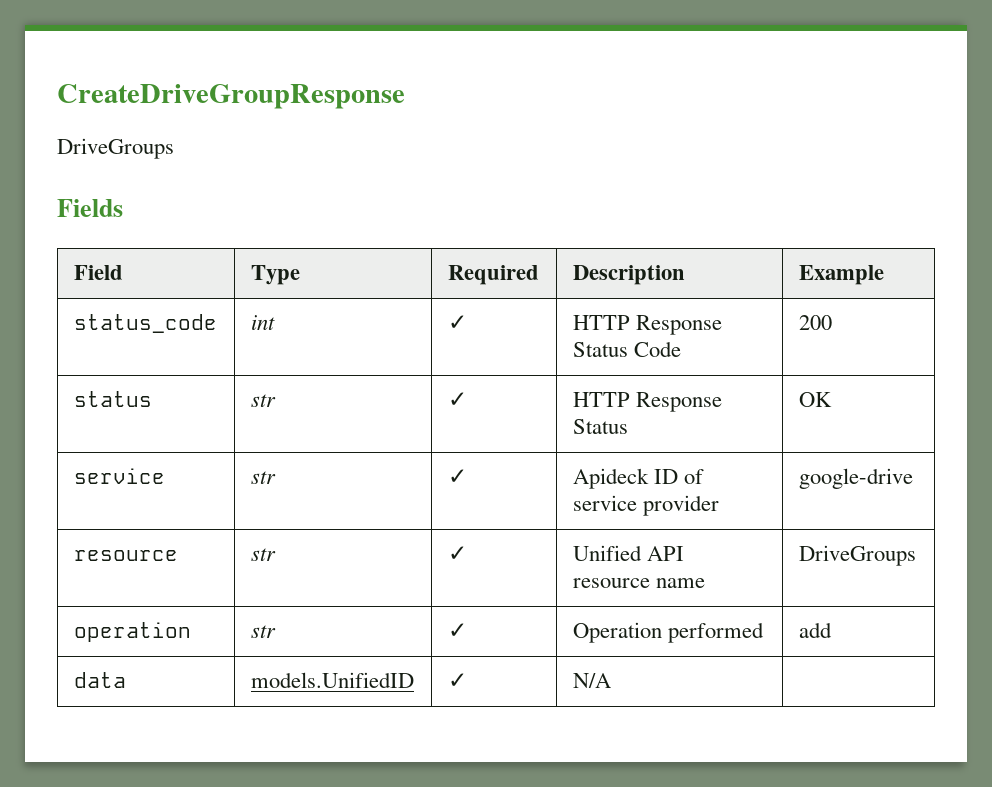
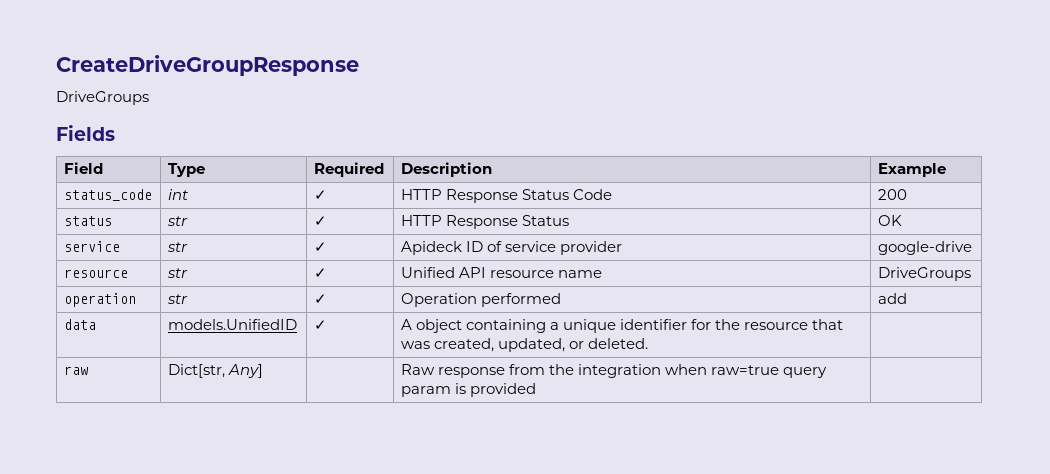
- data | models.UnifiedID | ✓ | N/A |
+ data | models.UnifiedID | ✓ | A object containing a unique identifier for the resource that was created, updated, or deleted. |
+ raw | Dict[str, Any] | | Raw response from the integration when raw=true query param is provided |

